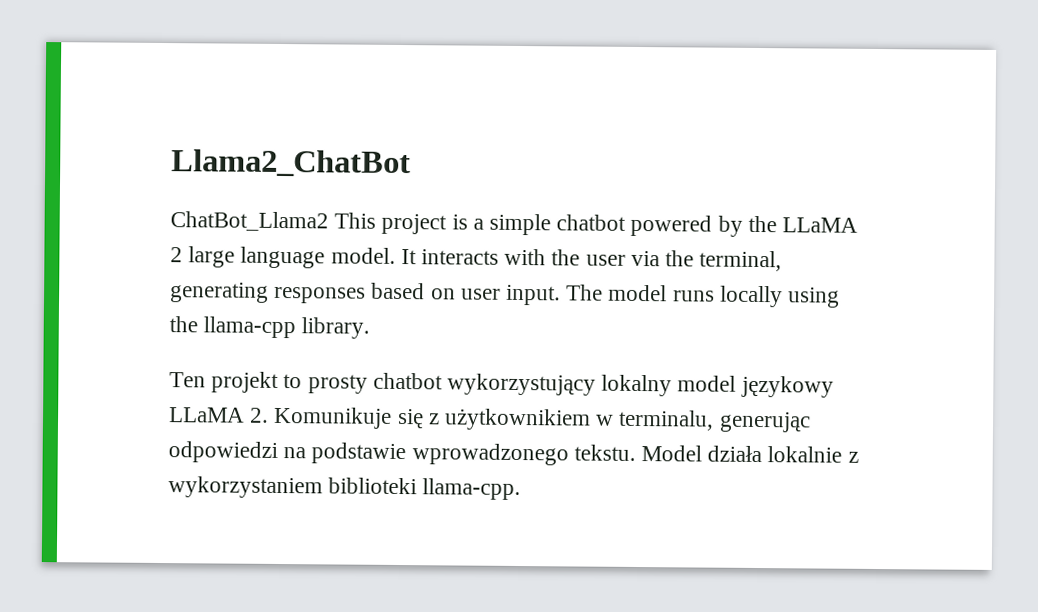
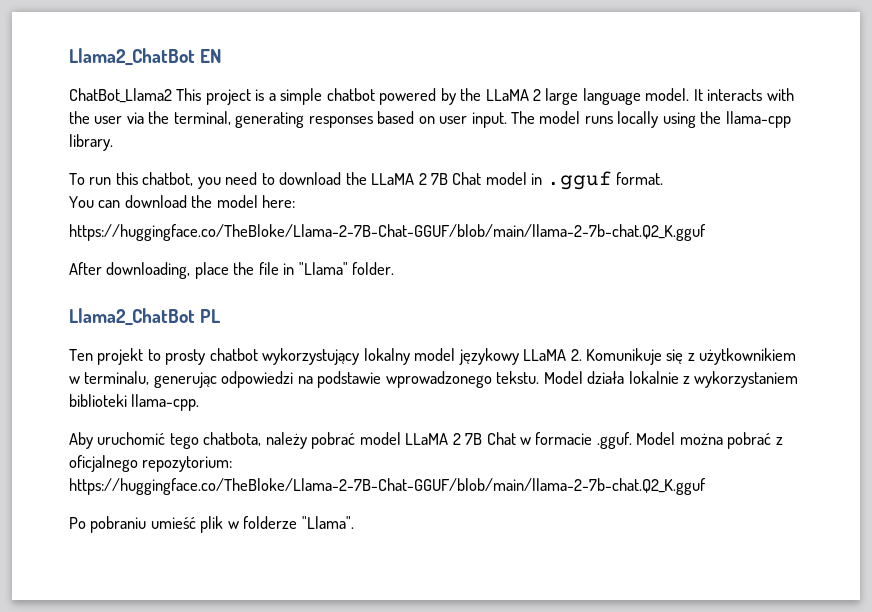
- Llama2_ChatBot
+ Llama2_ChatBot EN
+ To run this chatbot, you need to download the LLaMA 2 7B Chat model in .gguf format.
+ You can download the model here:
+ https://huggingface.co/TheBloke/Llama-2-7B-Chat-GGUF/blob/main/llama-2-7b-chat.Q2_K.gguf
+ After downloading, place the file in "Llama" folder.
+ Llama2_ChatBot PL
+ Aby uruchomić tego chatbota, należy pobrać model LLaMA 2 7B Chat w formacie .gguf. Model można pobrać z oficjalnego repozytorium: https://huggingface.co/TheBloke/Llama-2-7B-Chat-GGUF/blob/main/llama-2-7b-chat.Q2_K.gguf
+ Po pobraniu umieść plik w folderze "Llama".

